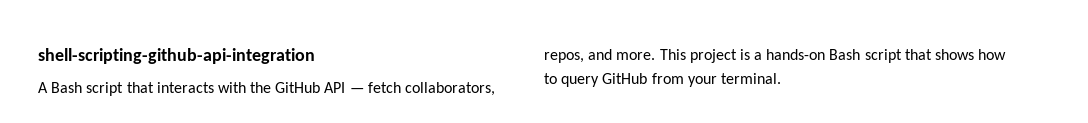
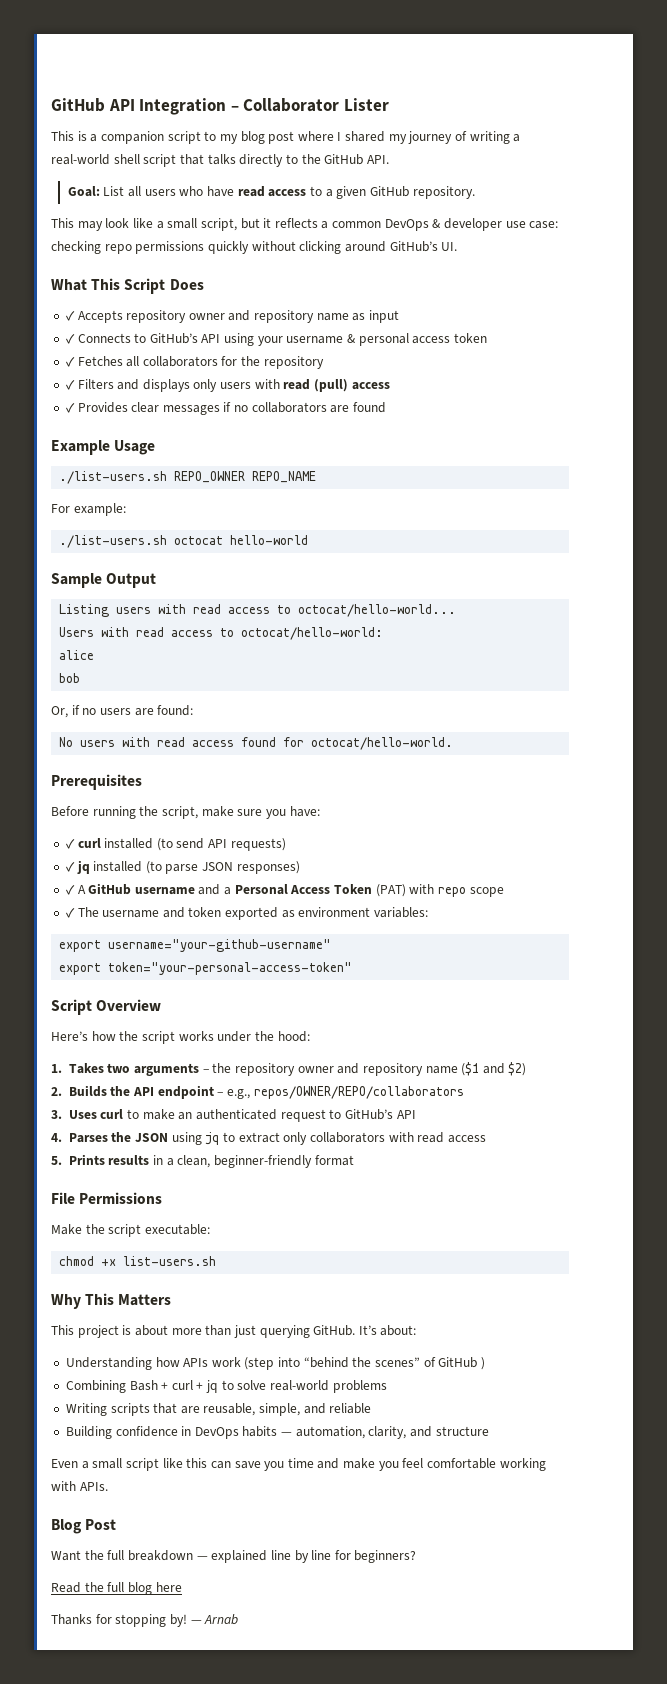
- shell-scripting-github-api-integration
- A Bash script that interacts with the GitHub API — fetch collaborators, repos, and more. This project is a hands-on Bash script that shows how to query GitHub from your terminal.
+ GitHub API Integration – Collaborator Lister
+ This is a companion script to my blog post where I shared my journey of writing a real-world shell script that talks directly to the GitHub API.
+ Goal: List all users who have read access to a given GitHub repository.
+ This may look like a small script, but it reflects a common DevOps & developer use case: checking repo permissions quickly without clicking around GitHub’s UI.
+ What This Script Does
+ ✓ Accepts repository owner and repository name as input
+ ✓ Connects to GitHub’s API using your username & personal access token
+ ✓ Fetches all collaborators for the repository
+ ✓ Filters and displays only users with read (pull) access
+ ✓ Provides clear messages if no collaborators are found
+ Example Usage
+ ./list-users.sh REPO_OWNER REPO_NAME
+ For example:
+ ./list-users.sh octocat hello-world
+ Sample Output
+ Listing users with read access to octocat/hello-world...
+ Users with read access to octocat/hello-world:
+ alice
+ bob
+ Or, if no users are found:
+ No users with read access found for octocat/hello-world.
+ Prerequisites
+ Before running the script, make sure you have:
+ ✓ curl installed (to send API requests)
+ ✓ jq installed (to parse JSON responses)
+ ✓ A GitHub username and a Personal Access Token (PAT) with repo scope
+ ✓ The username and token exported as environment variables:
+ export username="your-github-username"
+ export token="your-personal-access-token"
+ Script Overview
+ Here’s how the script works under the hood:
+ 1. Takes two arguments – the repository owner and repository name ($1 and $2)
+ 2. Builds the API endpoint – e.g., repos/OWNER/REPO/collaborators
+ 3. Uses curl to make an authenticated request to GitHub’s API
+ 4. Parses the JSON using jq to extract only collaborators with read access
+ 5. Prints results in a clean, beginner-friendly format
+ File Permissions
+ Make the script executable:
+ chmod +x list-users.sh
+ Why This Matters
+ This project is about more than just querying GitHub. It’s about:
+ Understanding how APIs work (step into “behind the scenes” of GitHub )
+ Combining Bash + curl + jq to solve real-world problems
+ Writing scripts that are reusable, simple, and reliable
+ Building confidence in DevOps habits — automation, clarity, and structure
+ Even a small script like this can save you time and make you feel comfortable working with APIs.
+ Blog Post
+ Want the full breakdown — explained line by line for beginners?
+ Read the full blog here
+ Thanks for stopping by! — Arnab

